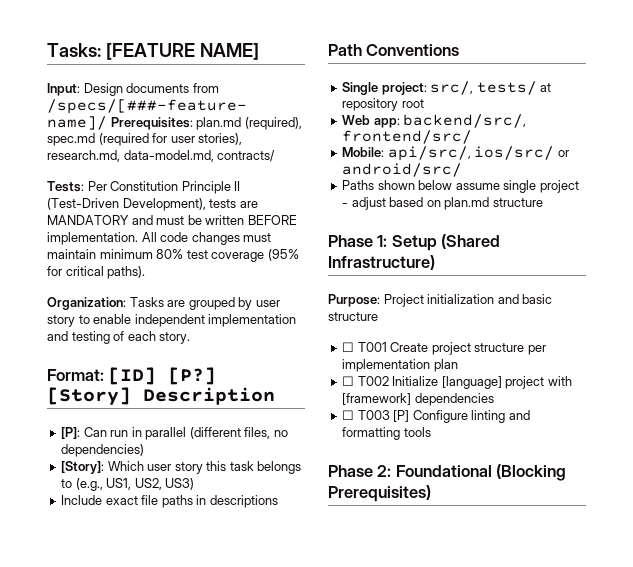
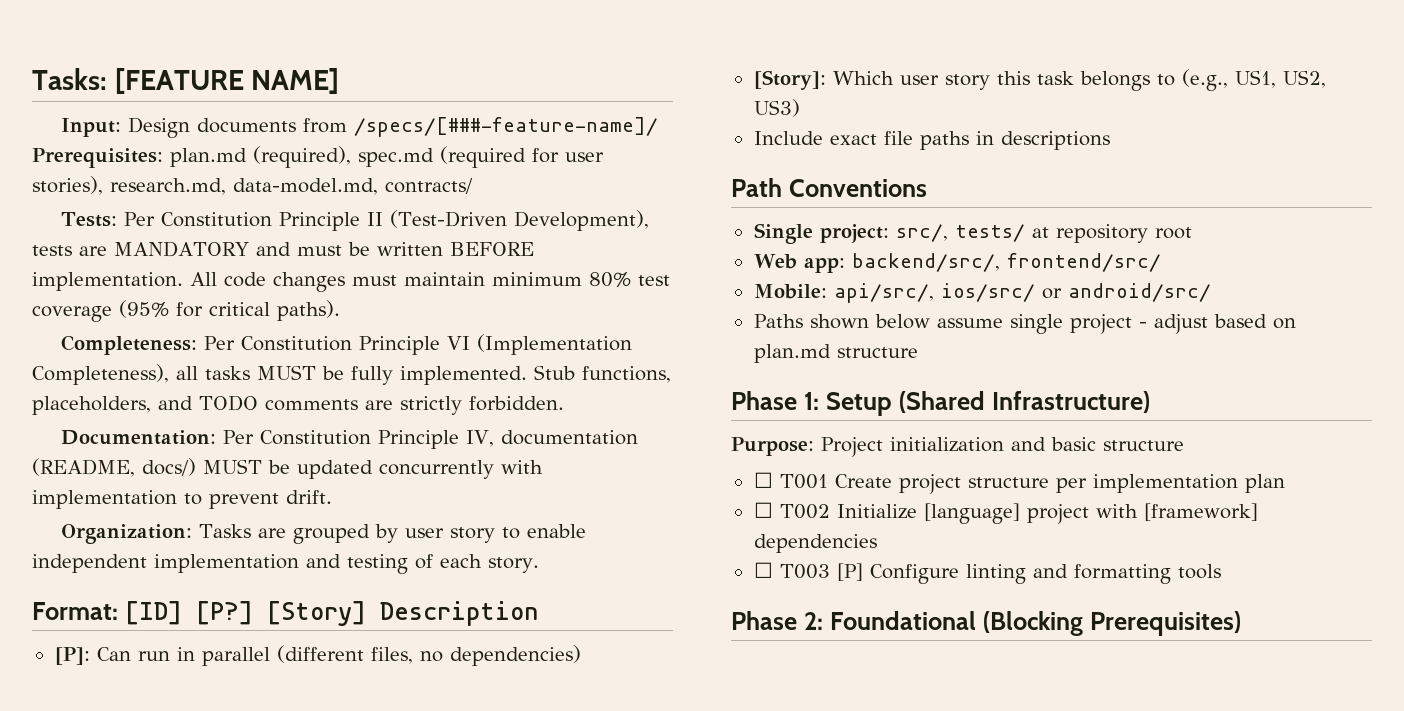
+ Completeness: Per Constitution Principle VI (Implementation Completeness), all tasks MUST be fully implemented. Stub functions, placeholders, and TODO comments are strictly forbidden.
+ Documentation: Per Constitution Principle IV, documentation (README, docs/) MUST be updated concurrently with implementation to prevent drift.

